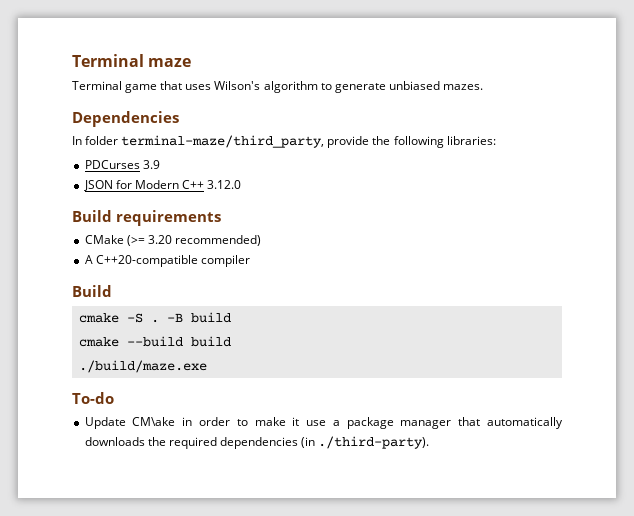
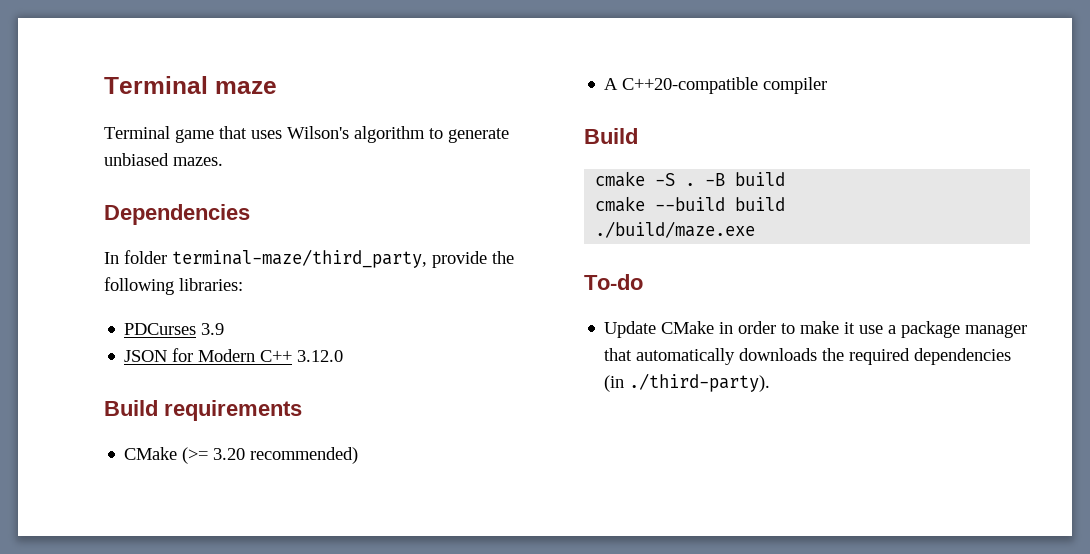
- Update CM\ake in order to make it use a package manager that automatically downloads the required dependencies (in ./third-party).
+ Update CMake in order to make it use a package manager that automatically downloads the required dependencies (in ./third-party).

